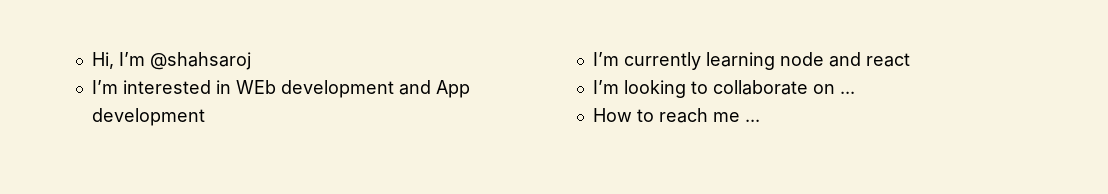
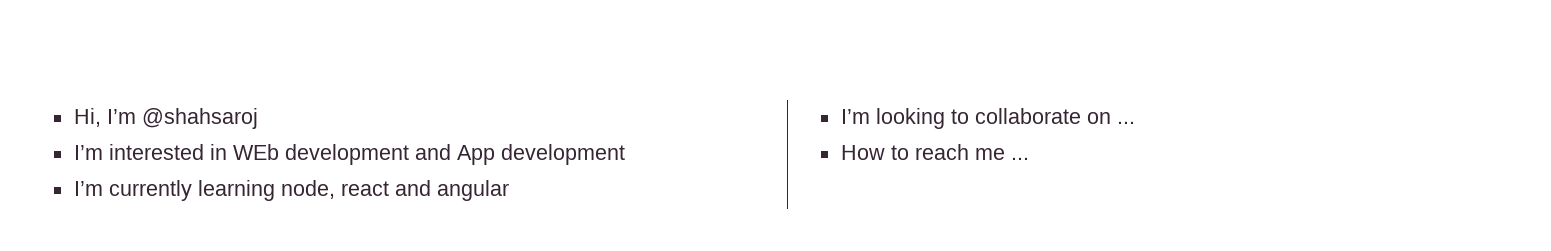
- I’m currently learning node and react
+ I’m currently learning node, react and angular

